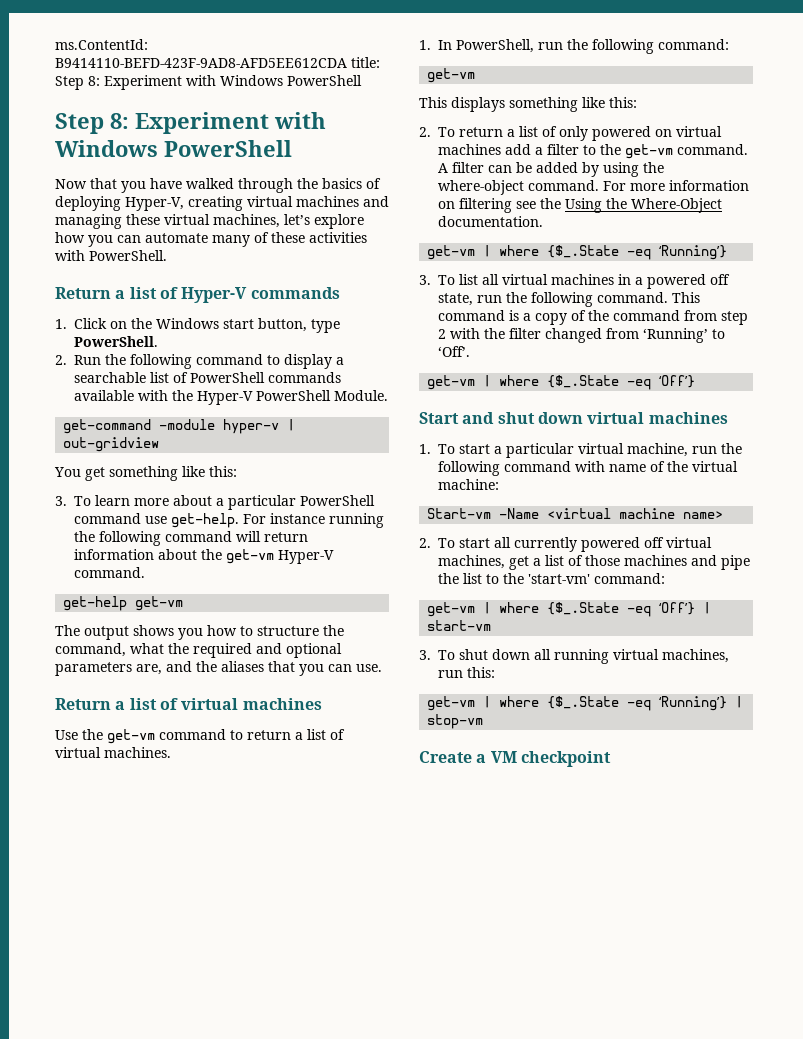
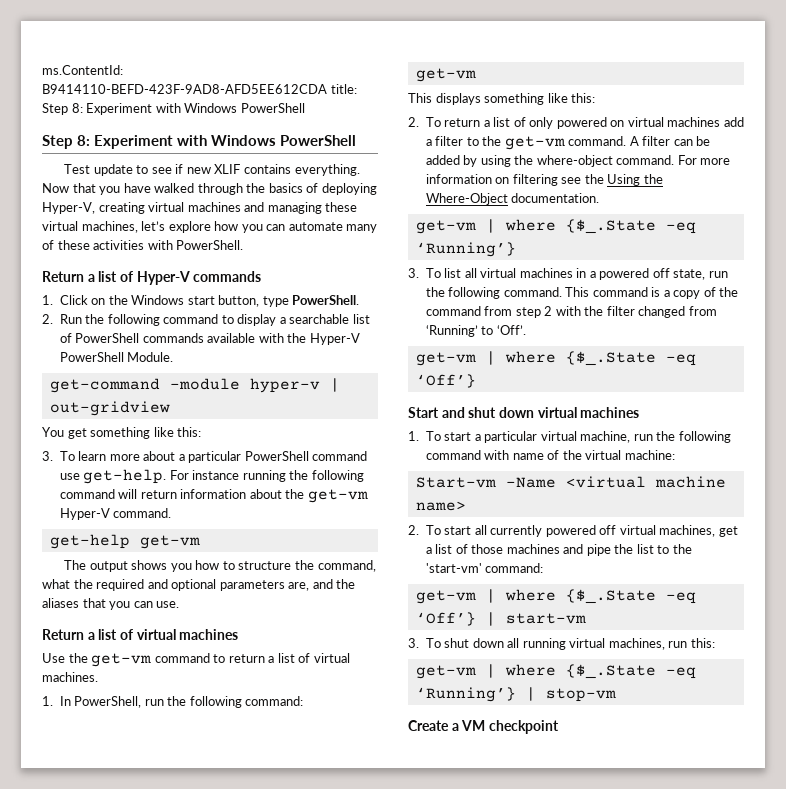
+ Test update to see if new XLIF contains everything.

